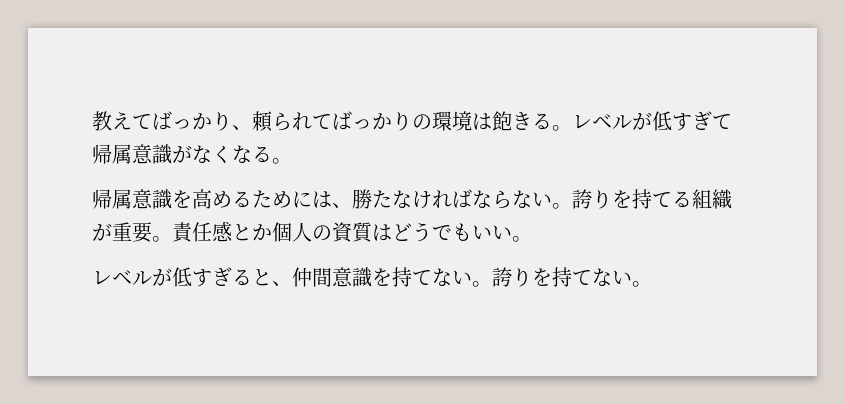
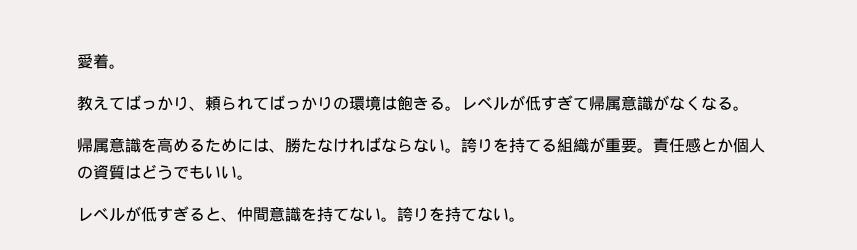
+ 愛着。

